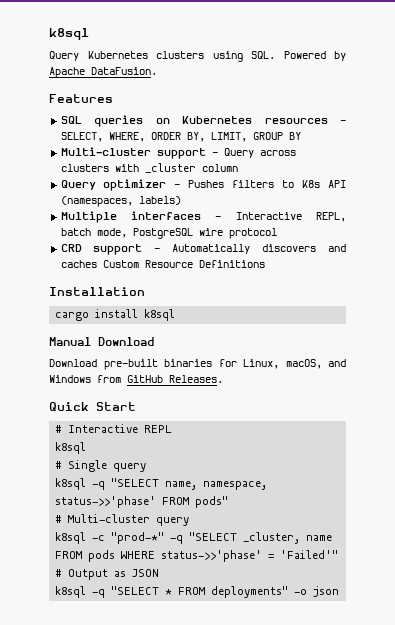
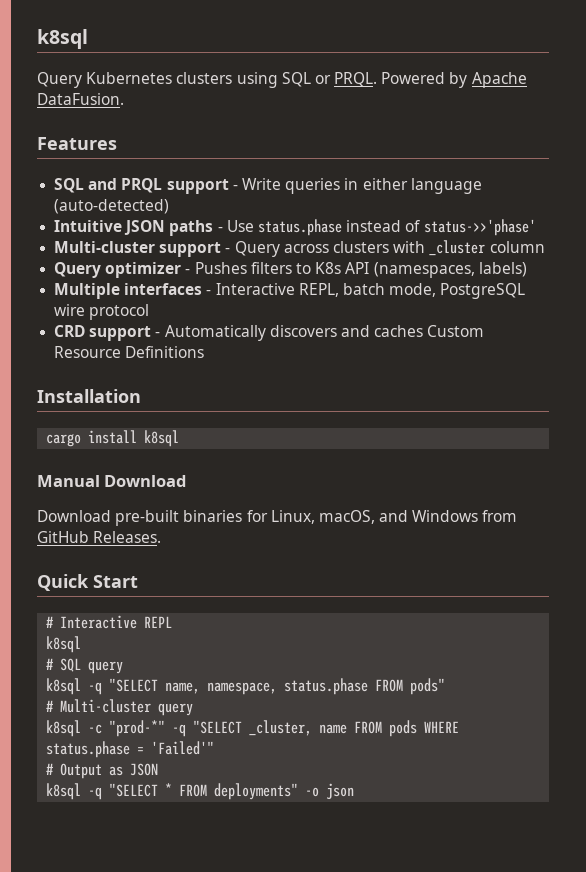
- Query Kubernetes clusters using SQL. Powered by Apache DataFusion.
+ Query Kubernetes clusters using SQL or PRQL. Powered by Apache DataFusion.
- SQL queries on Kubernetes resources - SELECT, WHERE, ORDER BY, LIMIT, GROUP BY
+ SQL and PRQL support - Write queries in either language (auto-detected)
+ Intuitive JSON paths - Use status.phase instead of status->>'phase'
- # Single query
+ # SQL query
- k8sql -q "SELECT name, namespace, status->>'phase' FROM pods"
+ k8sql -q "SELECT name, namespace, status.phase FROM pods"
- k8sql -c "prod-*" -q "SELECT _cluster, name FROM pods WHERE status->>'phase' = 'Failed'"
+ k8sql -c "prod-*" -q "SELECT _cluster, name FROM pods WHERE status.phase = 'Failed'"

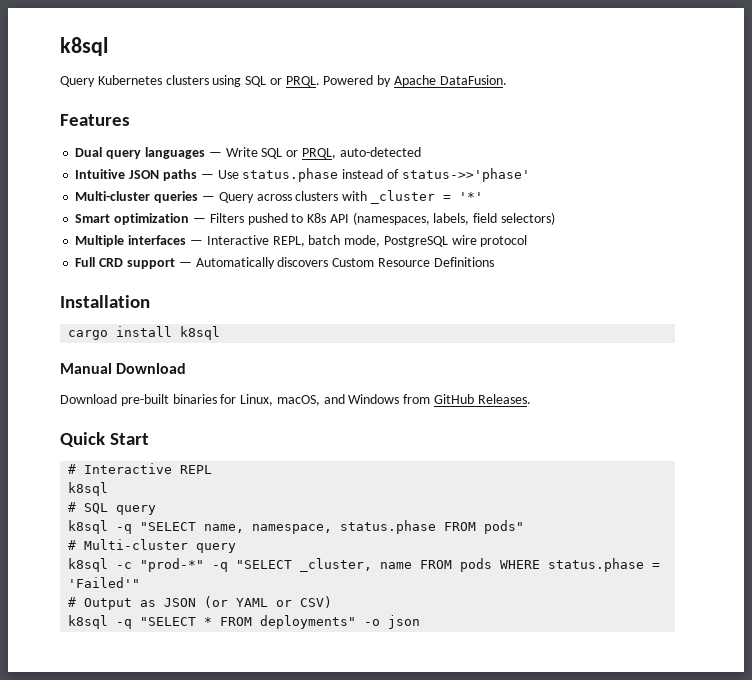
- SQL and PRQL support - Write queries in either language (auto-detected)
+ Dual query languages — Write SQL or PRQL, auto-detected
- Intuitive JSON paths - Use status.phase instead of status->>'phase'
+ Intuitive JSON paths — Use status.phase instead of status->>'phase'
- Multi-cluster support - Query across clusters with _cluster column
- Query optimizer - Pushes filters to K8s API (namespaces, labels)
+ Multi-cluster queries — Query across clusters with _cluster = '*'
+ Smart optimization — Filters pushed to K8s API (namespaces, labels, field selectors)
- Multiple interfaces - Interactive REPL, batch mode, PostgreSQL wire protocol
+ Multiple interfaces — Interactive REPL, batch mode, PostgreSQL wire protocol
- CRD support - Automatically discovers and caches Custom Resource Definitions
+ Full CRD support — Automatically discovers Custom Resource Definitions
- # Output as JSON
+ # Output as JSON (or YAML or CSV)

